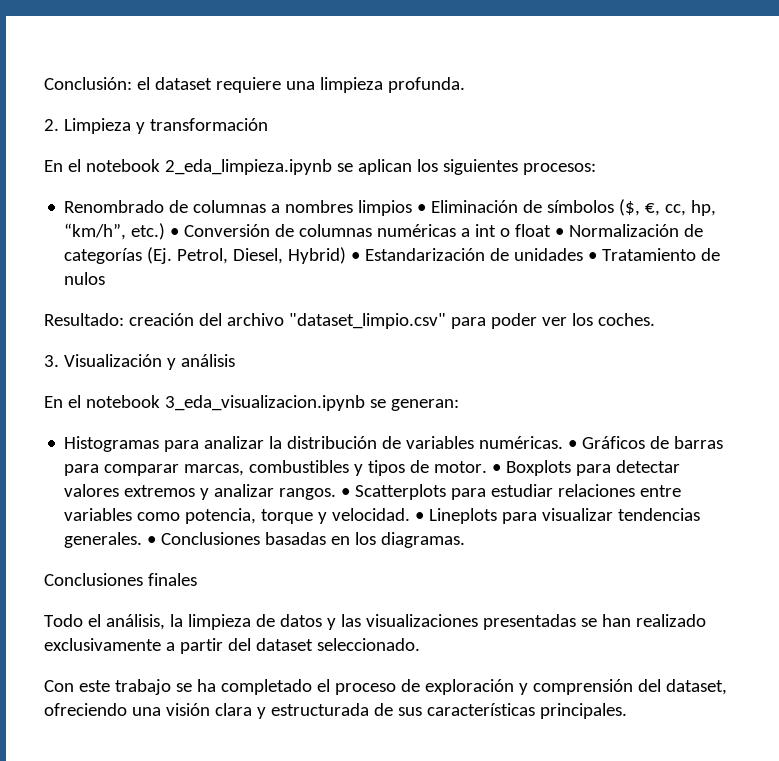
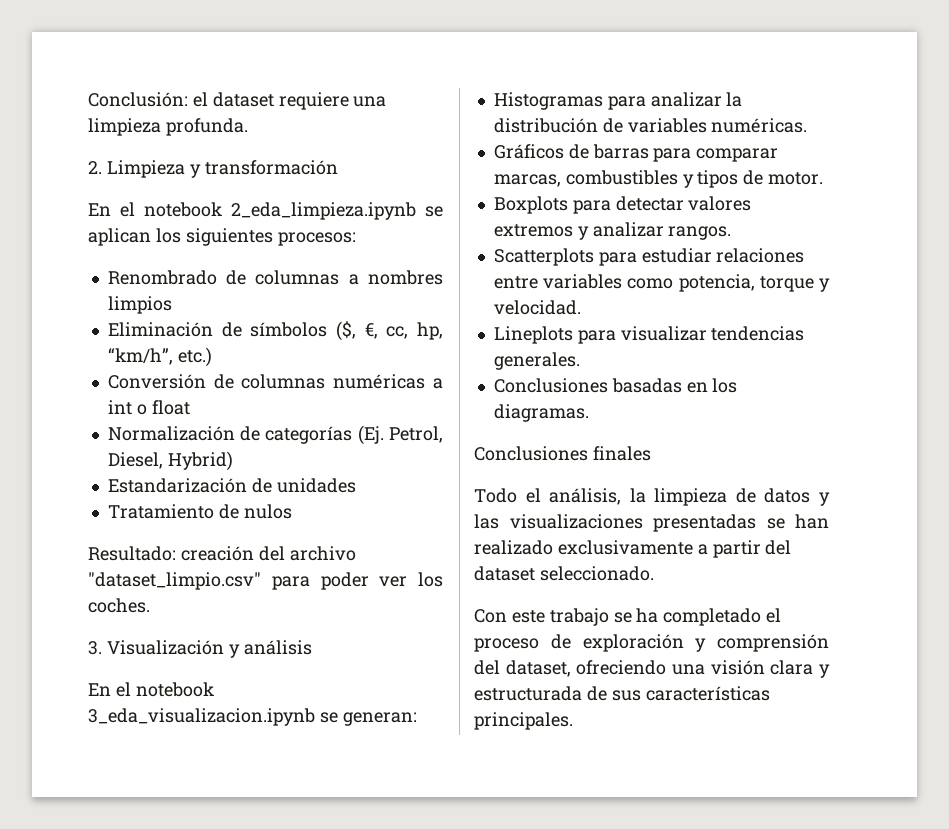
- Renombrado de columnas a nombres limpios • Eliminación de símbolos ($, €, cc, hp, “km/h”, etc.) • Conversión de columnas numéricas a int o float • Normalización de categorías (Ej. Petrol, Diesel, Hybrid) • Estandarización de unidades • Tratamiento de nulos
+ Renombrado de columnas a nombres limpios
+ Eliminación de símbolos ($, €, cc, hp, “km/h”, etc.)
+ Conversión de columnas numéricas a int o float
+ Normalización de categorías (Ej. Petrol, Diesel, Hybrid)
+ Estandarización de unidades
+ Tratamiento de nulos
- Histogramas para analizar la distribución de variables numéricas. • Gráficos de barras para comparar marcas, combustibles y tipos de motor. • Boxplots para detectar valores extremos y analizar rangos. • Scatterplots para estudiar relaciones entre variables como potencia, torque y velocidad. • Lineplots para visualizar tendencias generales. • Conclusiones basadas en los diagramas.
+ Histogramas para analizar la distribución de variables numéricas.
+ Gráficos de barras para comparar marcas, combustibles y tipos de motor.
+ Boxplots para detectar valores extremos y analizar rangos.
+ Scatterplots para estudiar relaciones entre variables como potencia, torque y velocidad.
+ Lineplots para visualizar tendencias generales.
+ Conclusiones basadas en los diagramas.

